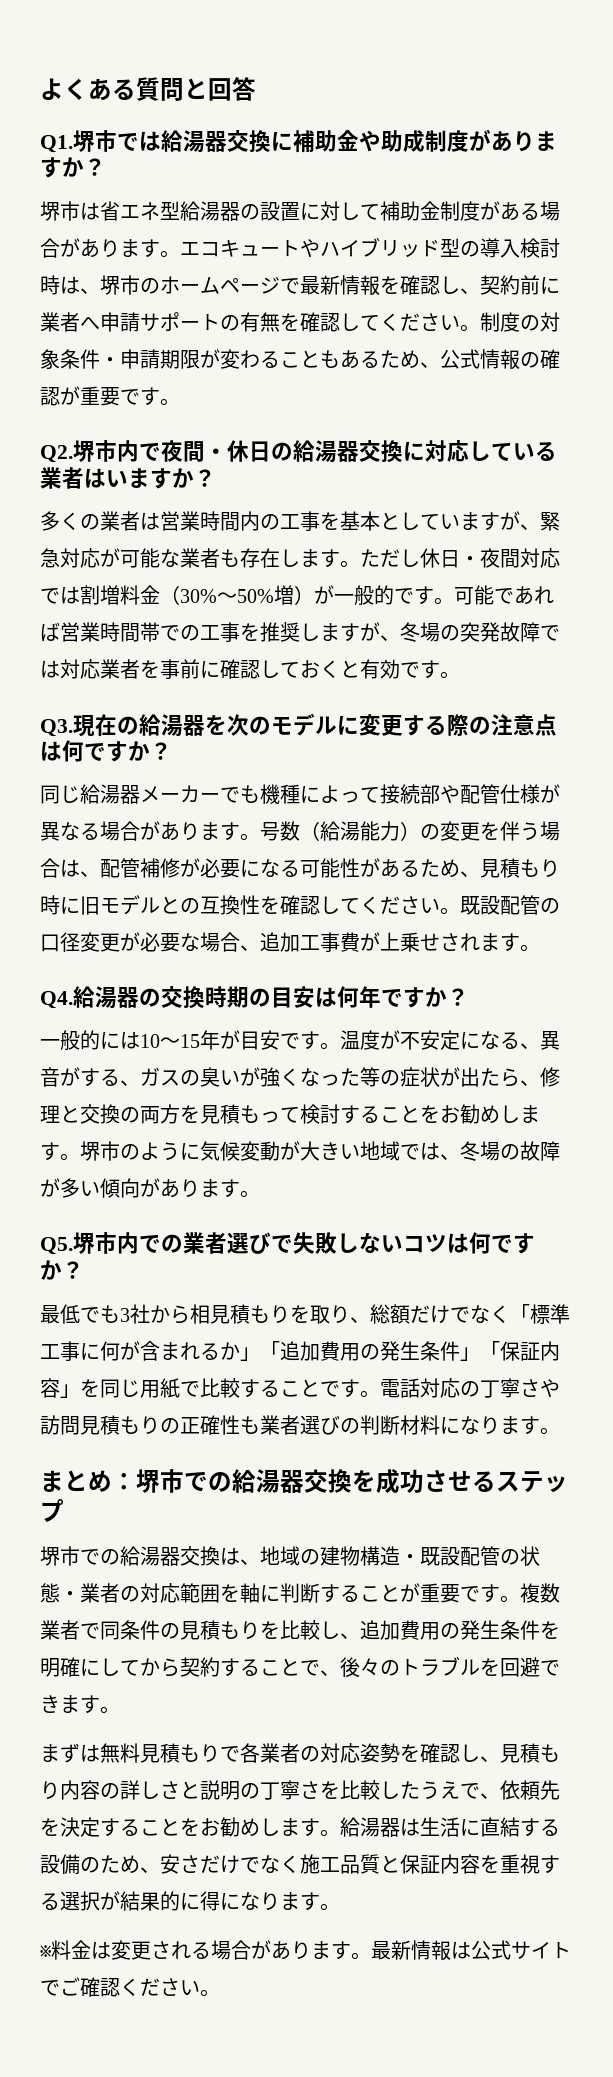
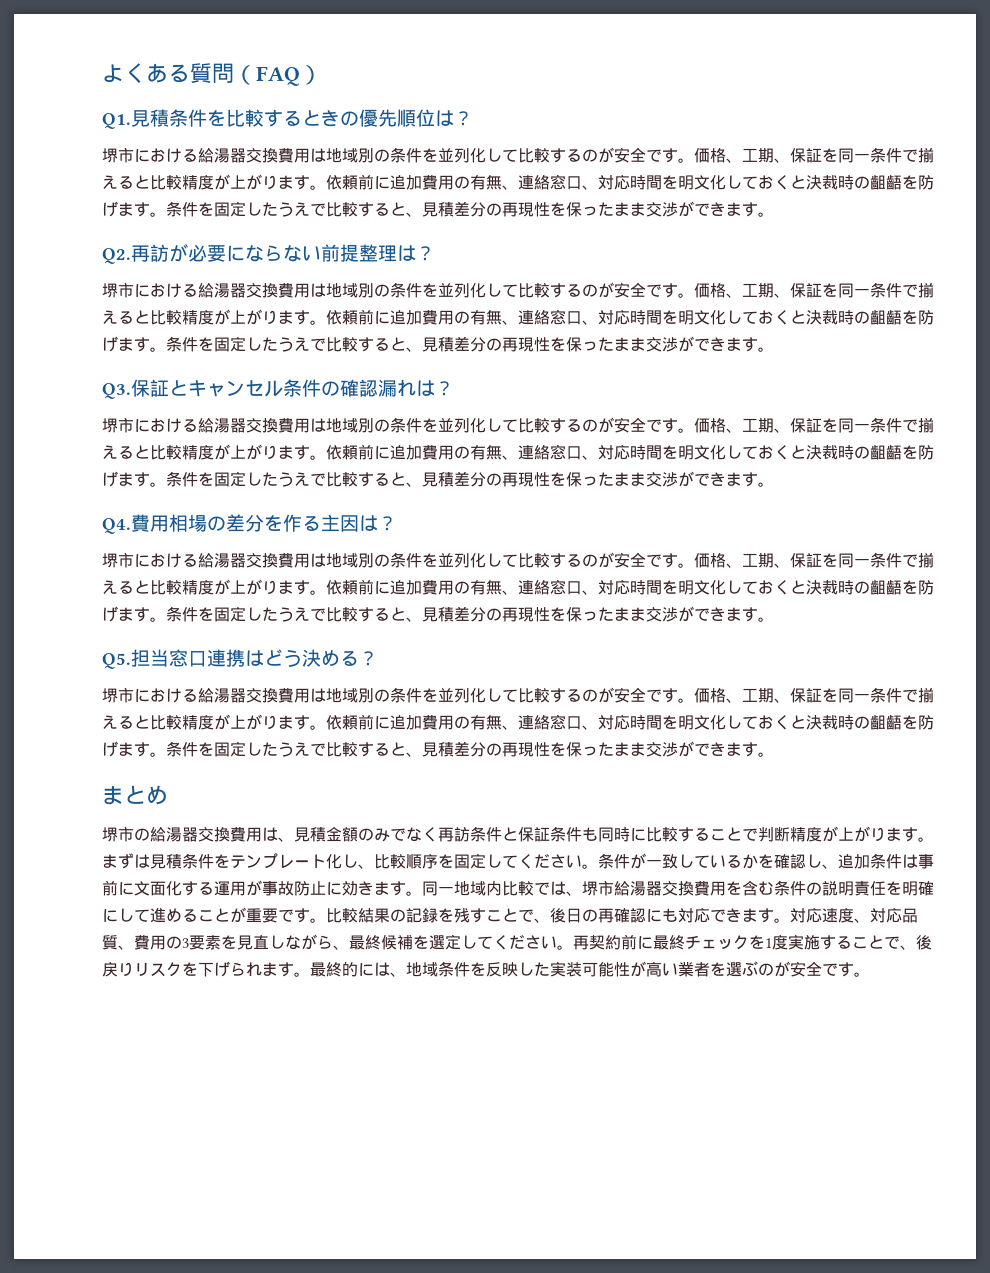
- よくある質問と回答
+ よくある質問（FAQ）
- Q1.堺市では給湯器交換に補助金や助成制度がありますか？
- 堺市は省エネ型給湯器の設置に対して補助金制度がある場合があります。エコキュートやハイブリッド型の導入検討時は、堺市のホームページで最新情報を確認し、契約前に業者へ申請サポートの有無を確認してください。制度の対象条件・申請期限が変わることもあるため、公式情報の確認が重要です。
- Q2.堺市内で夜間・休日の給湯器交換に対応している業者はいますか？
- 多くの業者は営業時間内の工事を基本としていますが、緊急対応が可能な業者も存在します。ただし休日・夜間対応では割増料金（30%〜50%増）が一般的です。可能であれば営業時間帯での工事を推奨しますが、冬場の突発故障では対応業者を事前に確認しておくと有効です。
- Q3.現在の給湯器を次のモデルに変更する際の注意点は何ですか？
- 同じ給湯器メーカーでも機種によって接続部や配管仕様が異なる場合があります。号数（給湯能力）の変更を伴う場合は、配管補修が必要になる可能性があるため、見積もり時に旧モデルとの互換性を確認してください。既設配管の口径変更が必要な場合、追加工事費が上乗せされます。
- Q4.給湯器の交換時期の目安は何年ですか？
- 一般的には10〜15年が目安です。温度が不安定になる、異音がする、ガスの臭いが強くなった等の症状が出たら、修理と交換の両方を見積もって検討することをお勧めします。堺市のように気候変動が大きい地域では、冬場の故障が多い傾向があります。
- Q5.堺市内での業者選びで失敗しないコツは何ですか？
- 最低でも3社から相見積もりを取り、総額だけでなく「標準工事に何が含まれるか」「追加費用の発生条件」「保証内容」を同じ用紙で比較することです。電話対応の丁寧さや訪問見積もりの正確性も業者選びの判断材料になります。
- まとめ：堺市での給湯器交換を成功させるステップ
- 堺市での給湯器交換は、地域の建物構造・既設配管の状態・業者の対応範囲を軸に判断することが重要です。
+ Q1.見積条件を比較するときの優先順位は？
+ 堺市における給湯器交換費用は地域別の条件を並列化して比較するのが安全です。価格、工期、保証を同一条件で揃えると比較精度が上がります。依頼前に追加費用の有無、連絡窓口、対応時間を明文化しておくと決裁時の齟齬を防げます。条件を固定したうえで比較すると、見積差分の再現性を保ったまま交渉ができます。
+ Q2.再訪が必要にならない前提整理は？
+ 堺市における給湯器交換費用は地域別の条件を並列化して比較するのが安全です。価格、工期、保証を同一条件で揃えると比較精度が上がります。依頼前に追加費用の有無、連絡窓口、対応時間を明文化しておくと決裁時の齟齬を防げます。条件を固定したうえで比較すると、見積差分の再現性を保ったまま交渉ができます。
+ Q3.保証とキャンセル条件の確認漏れは？
+ 堺市における給湯器交換費用は地域別の条件を並列化して比較するのが安全です。価格、工期、保証を同一条件で揃えると比較精度が上がります。依頼前に追加費用の有無、連絡窓口、対応時間を明文化しておくと決裁時の齟齬を防げます。条件を固定したうえで比較すると、見積差分の再現性を保ったまま交渉ができます。
+ Q4.費用相場の差分を作る主因は？
+ 堺市における給湯器交換費用は地域別の条件を並列化して比較するのが安全です。価格、工期、保証を同一条件で揃えると比較精度が上がります。依頼前に追加費用の有無、連絡窓口、対応時間を明文化しておくと決裁時の齟齬を防げます。条件を固定したうえで比較すると、見積差分の再現性を保ったまま交渉ができます。
+ Q5.担当窓口連携はどう決める？
+ 堺市における給湯器交換費用は地域別の条件を並列化して比較するのが安全です。価格、工期、保証を同一条件で揃えると比較精度が上がります。依頼前に追加費用の有無、連絡窓口、対応時間を明文化しておくと決裁時の齟齬を防げます。条件を固定したうえで比較すると、見積差分の再現性を保ったまま交渉ができます。
+ まとめ
+ 堺市の給湯器交換費用は、見積金額のみでなく再訪条件と保証条件も同時に比較することで判断精度が上がります。まずは見積条件をテンプレート化し、比較順序を固定してください。条件が一致しているかを確認し、追加条件は事前に文面化する運用が事故防止に効きます。同一地域内比較では、堺市給湯器交換費用を含む条件の説明責任を明確にして進めることが重要です。
- 複数業者で同条件の見積もりを比較し、追加費用の発生条件を明確にしてから契約することで、後々のトラブルを回避できます。
- まずは無料見積もりで各業者の対応姿勢を確認し、見積もり内容の詳しさと説明の丁寧さを比較したうえで、依頼先を決定することをお勧めします。給湯器は生活に直結する設備のため、安さだけでなく施工品質と保証内容を重視する選択が結果的に得になります。
- ※料金は変更される場合があります。最新情報は公式サイトでご確認ください。
+ 比較結果の記録を残すことで、後日の再確認にも対応できます。対応速度、対応品質、費用の3要素を見直しながら、最終候補を選定してください。再契約前に最終チェックを1度実施することで、後戻りリスクを下げられます。最終的には、地域条件を反映した実装可能性が高い業者を選ぶのが安全です。

